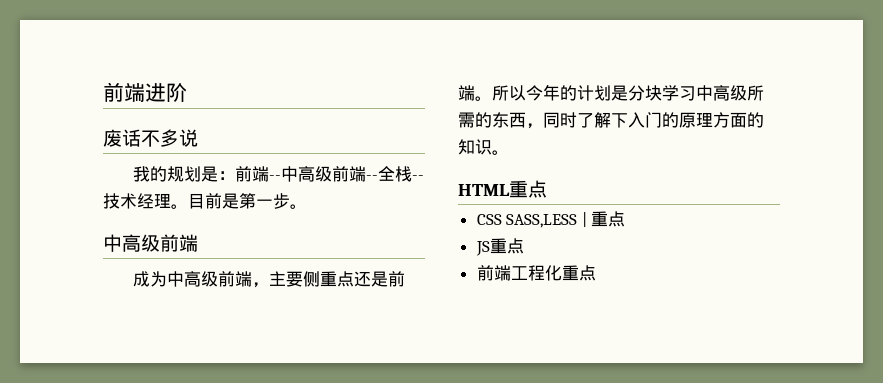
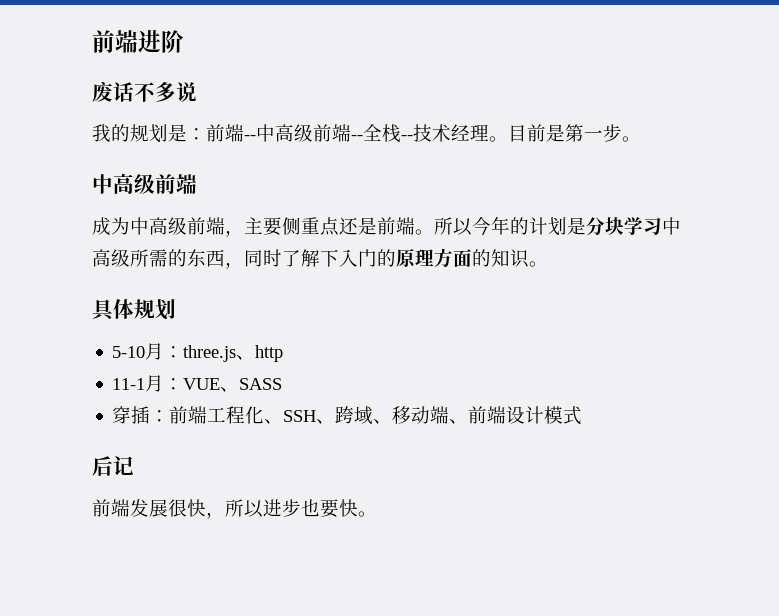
- HTML重点
- CSS SASS,LESS | 重点
- JS重点
- 前端工程化重点
+ 具体规划
+ 5-10月：three.js、http
+ 11-1月：VUE、SASS
+ 穿插：前端工程化、SSH、跨域、移动端、前端设计模式
+ 后记
+ 前端发展很快，所以进步也要快。

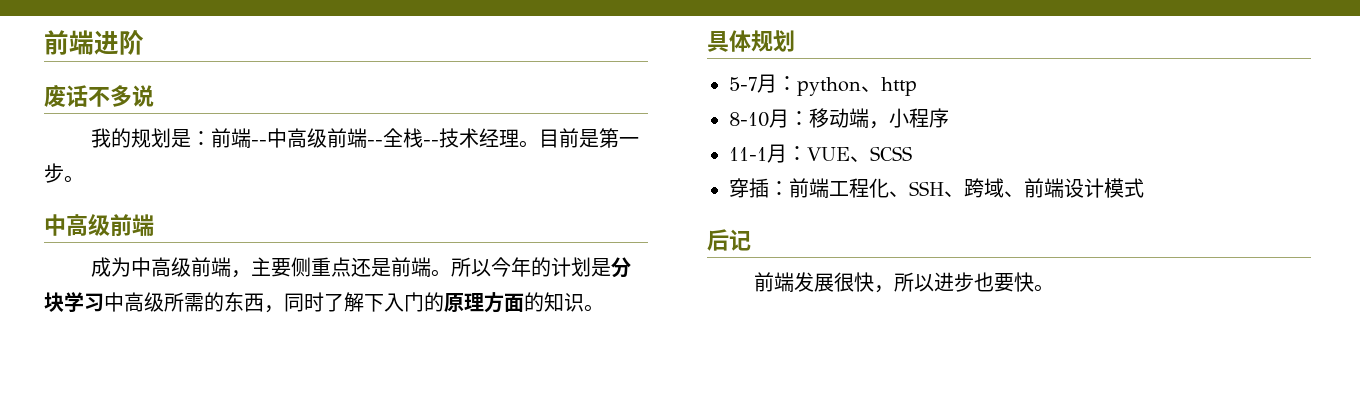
- 5-10月：three.js、http
+ 5-7月：python、http
+ 8-10月：移动端，小程序
- 11-1月：VUE、SASS
+ 11-1月：VUE、SCSS
- 穿插：前端工程化、SSH、跨域、移动端、前端设计模式
+ 穿插：前端工程化、SSH、跨域、前端设计模式

